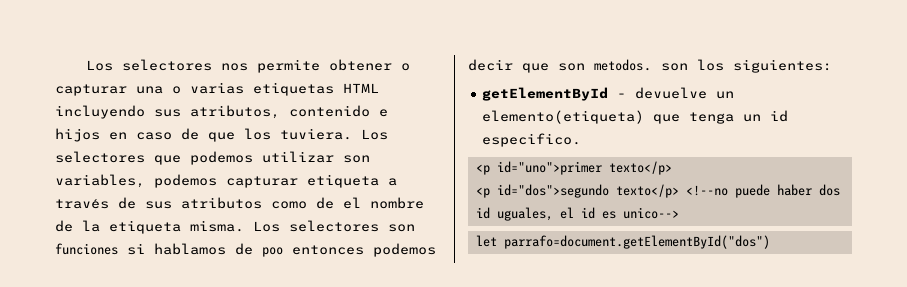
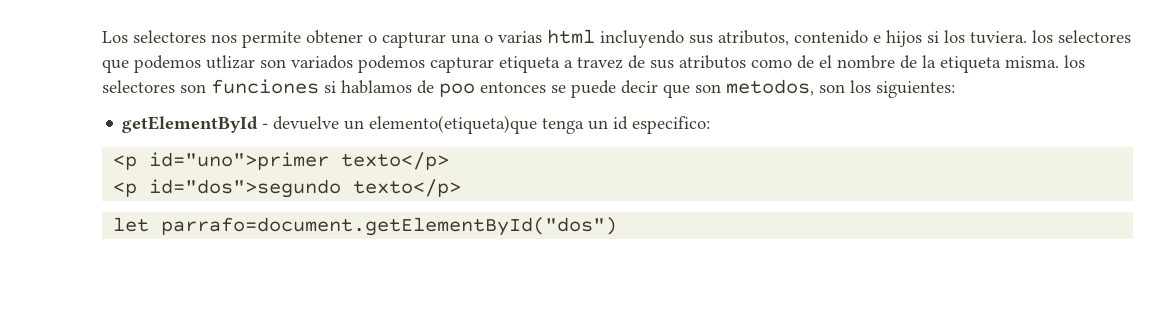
- Los selectores nos permite obtener o capturar una o varias etiquetas HTML incluyendo sus atributos, contenido e hijos en caso de que los tuviera. Los selectores que podemos utilizar son variables, podemos capturar etiqueta a través de sus atributos como de el nombre de la etiqueta misma. Los selectores son funciones si hablamos de poo entonces podemos decir que son metodos. son los siguientes:
+ Los selectores nos permite obtener o capturar una o varias html incluyendo sus atributos, contenido e hijos si los tuviera. los selectores que podemos utlizar son variados podemos capturar etiqueta a travez de sus atributos como de el nombre de la etiqueta misma. los selectores son funciones si hablamos de poo entonces se puede decir que son metodos, son los siguientes:
- getElementById - devuelve un elemento(etiqueta) que tenga un id especifico.
+ getElementById - devuelve un elemento(etiqueta)que tenga un id especifico:
- <p id="dos">segundo texto</p> <!--no puede haber dos id uguales, el id es unico-->
+ <p id="dos">segundo texto</p>

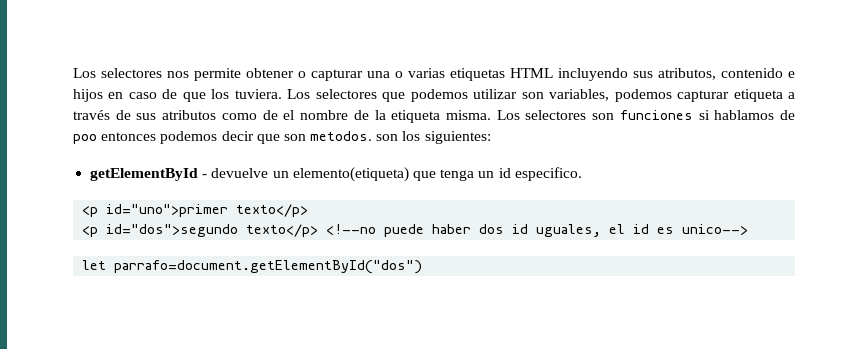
- Los selectores nos permite obtener o capturar una o varias html incluyendo sus atributos, contenido e hijos si los tuviera. los selectores que podemos utlizar son variados podemos capturar etiqueta a travez de sus atributos como de el nombre de la etiqueta misma. los selectores son funciones si hablamos de poo entonces se puede decir que son metodos, son los siguientes:
+ Los selectores nos permite obtener o capturar una o varias etiquetas HTML incluyendo sus atributos, contenido e hijos en caso de que los tuviera. Los selectores que podemos utilizar son variables, podemos capturar etiqueta a través de sus atributos como de el nombre de la etiqueta misma. Los selectores son funciones si hablamos de poo entonces podemos decir que son metodos. son los siguientes:
- getElementById - devuelve un elemento(etiqueta)que tenga un id especifico:
+ getElementById - devuelve un elemento(etiqueta) que tenga un id especifico.
- <p id="dos">segundo texto</p>
+ <p id="dos">segundo texto</p> <!--no puede haber dos id uguales, el id es unico-->

